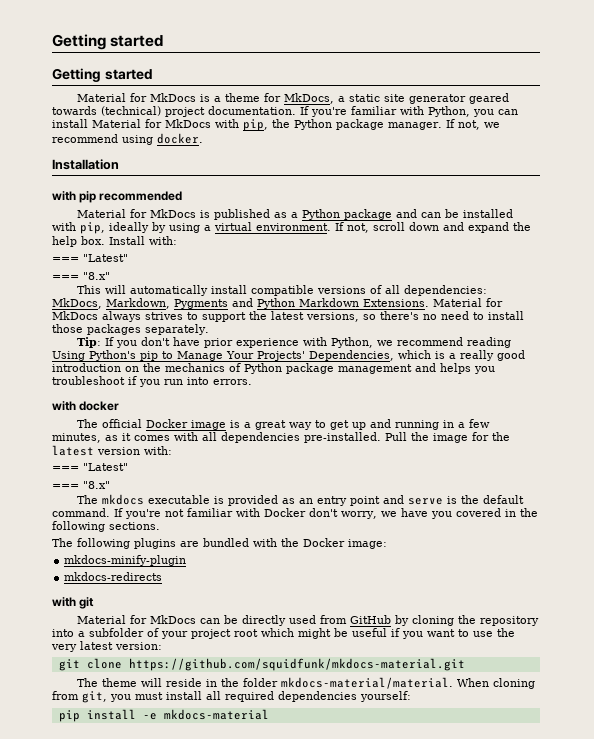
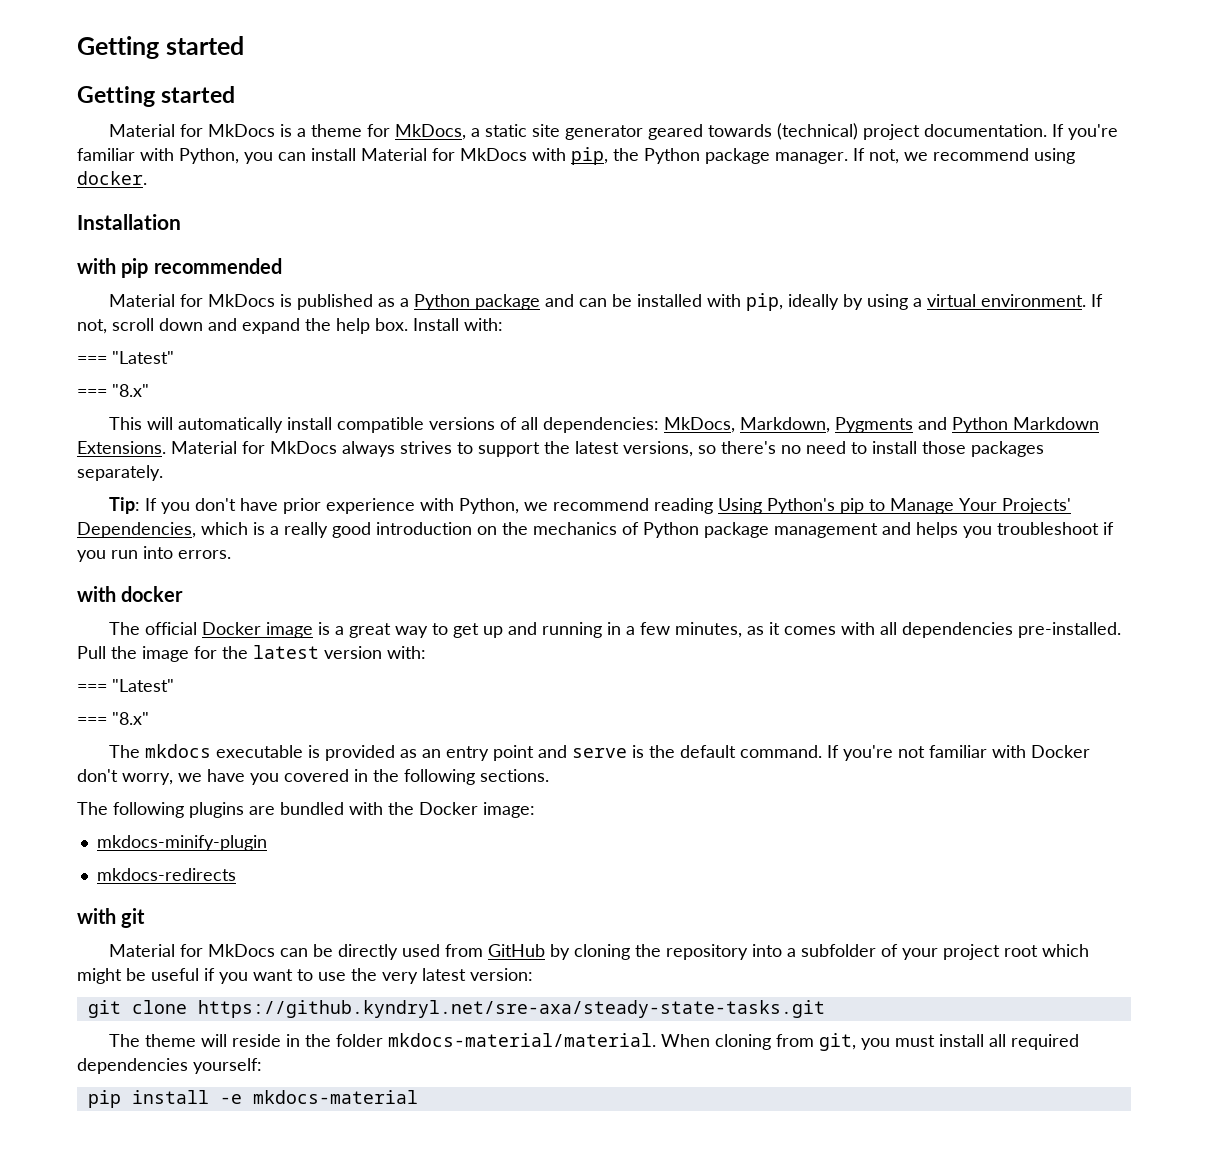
- git clone https://github.com/squidfunk/mkdocs-material.git
+ git clone https://github.kyndryl.net/sre-axa/steady-state-tasks.git

